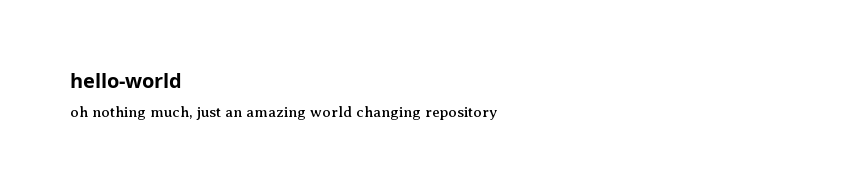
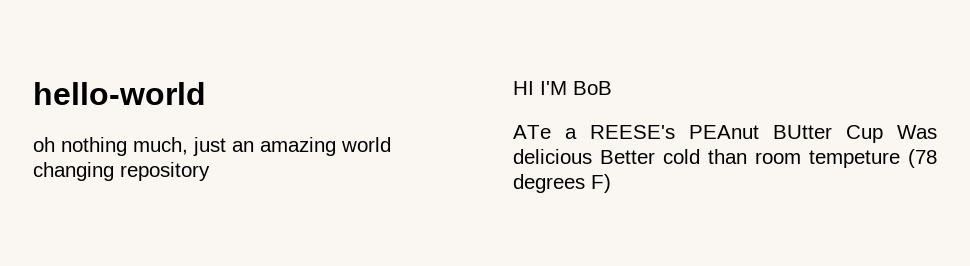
+ HI I'M BoB
+ ATe a REESE's PEAnut BUtter Cup Was delicious Better cold than room tempeture (78 degrees F)

